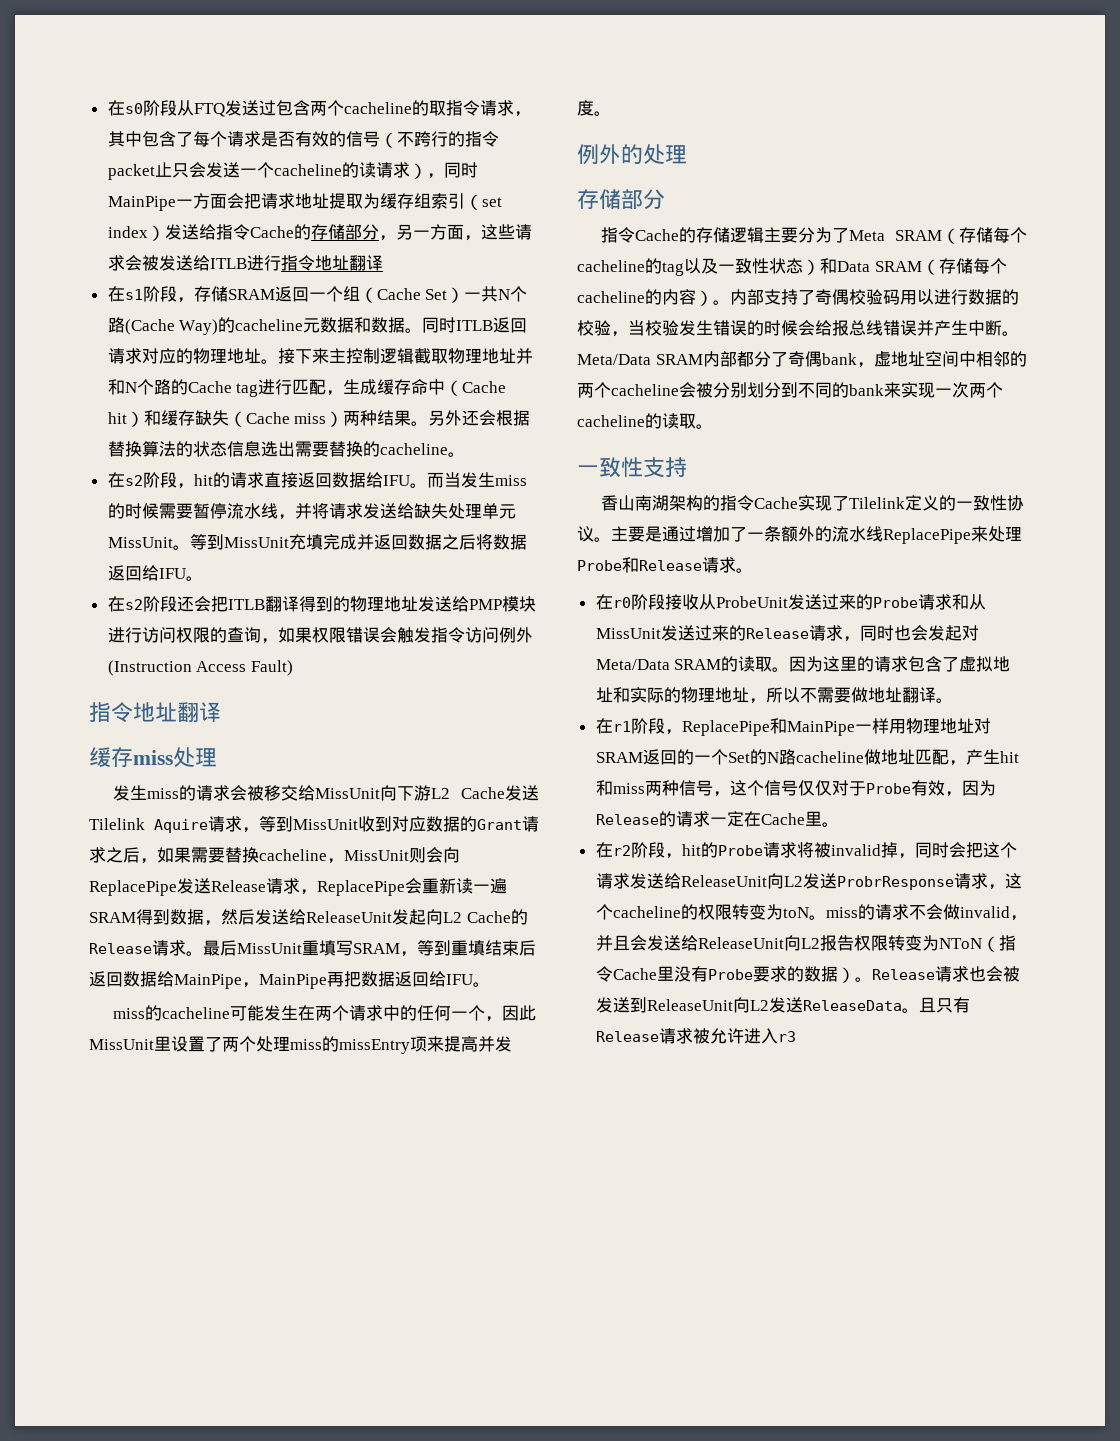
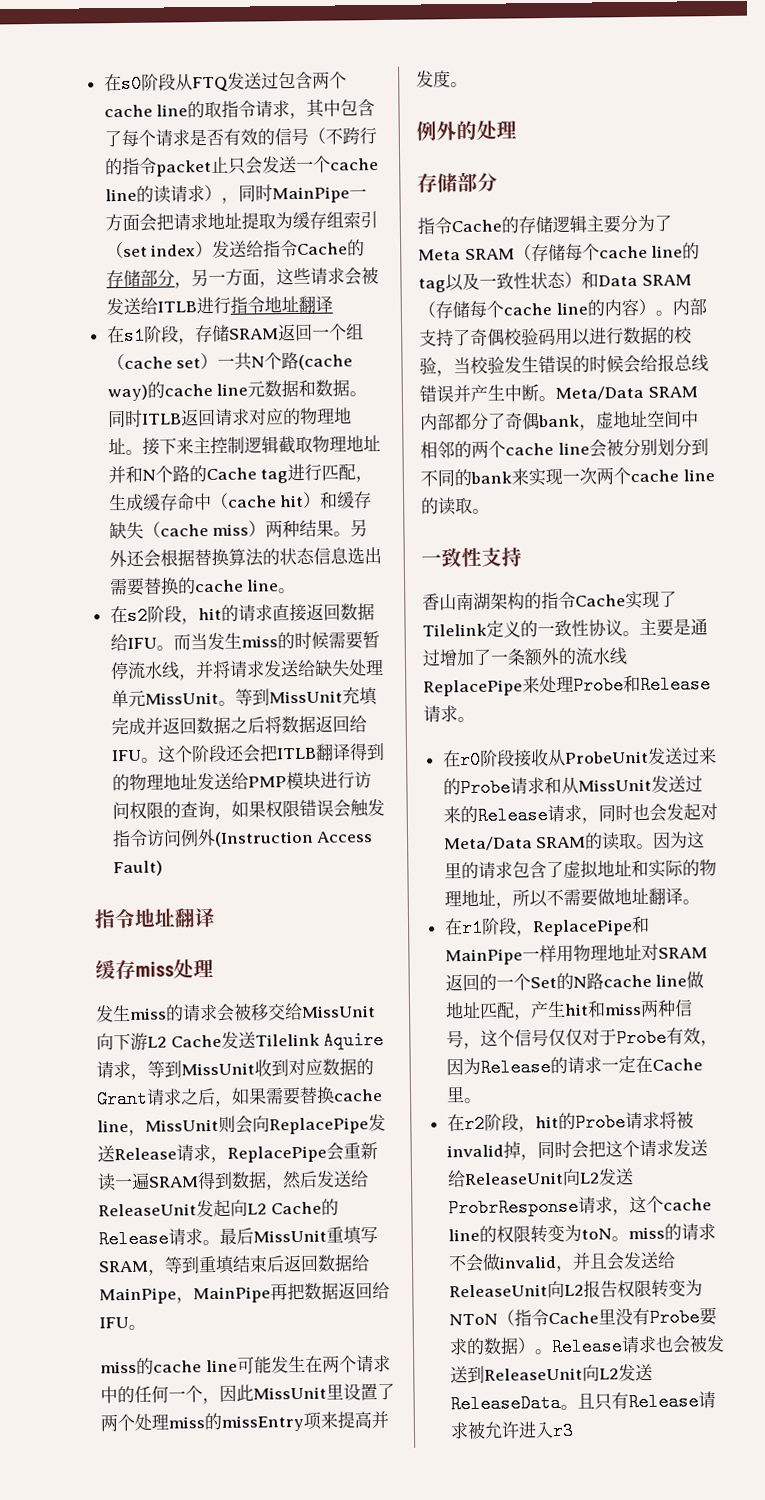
- 在s0阶段从FTQ发送过包含两个cacheline的取指令请求，其中包含了每个请求是否有效的信号（不跨行的指令packet止只会发送一个cacheline的读请求），同时MainPipe一方面会把请求地址提取为缓存组索引（set index）发送给指令Cache的存储部分，另一方面，这些请求会被发送给ITLB进行指令地址翻译
+ 在s0阶段从FTQ发送过包含两个cache line的取指令请求，其中包含了每个请求是否有效的信号（不跨行的指令packet止只会发送一个cache line的读请求），同时MainPipe一方面会把请求地址提取为缓存组索引（set index）发送给指令Cache的存储部分，另一方面，这些请求会被发送给ITLB进行指令地址翻译
- 在s1阶段，存储SRAM返回一个组（Cache Set）一共N个路(Cache Way)的cacheline元数据和数据。
+ 在s1阶段，存储SRAM返回一个组（cache set）一共N个路(cache way)的cache line元数据和数据。
- 接下来主控制逻辑截取物理地址并和N个路的Cache tag进行匹配，生成缓存命中（Cache hit）和缓存缺失（Cache miss）两种结果。
+ 接下来主控制逻辑截取物理地址并和N个路的Cache tag进行匹配，生成缓存命中（cache hit）和缓存缺失（cache miss）两种结果。
- 另外还会根据替换算法的状态信息选出需要替换的cacheline。
+ 另外还会根据替换算法的状态信息选出需要替换的cache line。
- 等到MissUnit充填完成并返回数据之后将数据返回给IFU。
- 在s2阶段还会把ITLB翻译得到的物理地址发送给PMP模块进行访问权限的查询，如果权限错误会触发指令访问例外(Instruction Access Fault)
+ 等到MissUnit充填完成并返回数据之后将数据返回给IFU。这个阶段还会把ITLB翻译得到的物理地址发送给PMP模块进行访问权限的查询，如果权限错误会触发指令访问例外(Instruction Access Fault)
- 发生miss的请求会被移交给MissUnit向下游L2 Cache发送Tilelink Aquire请求，等到MissUnit收到对应数据的Grant请求之后，如果需要替换cacheline，MissUnit则会向ReplacePipe发送Release请求，ReplacePipe会重新读一遍SRAM得到数据，然后发送给ReleaseUnit发起向L2 Cache的Release请求。
+ 发生miss的请求会被移交给MissUnit向下游L2 Cache发送Tilelink Aquire请求，等到MissUnit收到对应数据的Grant请求之后，如果需要替换cache line，MissUnit则会向ReplacePipe发送Release请求，ReplacePipe会重新读一遍SRAM得到数据，然后发送给ReleaseUnit发起向L2 Cache的Release请求。
- miss的cacheline可能发生在两个请求中的任何一个，因此MissUnit里设置了两个处理miss的missEntry项来提高并发度。
+ miss的cache line可能发生在两个请求中的任何一个，因此MissUnit里设置了两个处理miss的missEntry项来提高并发度。
- 指令Cache的存储逻辑主要分为了Meta SRAM（存储每个cacheline的tag以及一致性状态）和Data SRAM（存储每个cacheline的内容）。
+ 指令Cache的存储逻辑主要分为了Meta SRAM（存储每个cache line的tag以及一致性状态）和Data SRAM（存储每个cache line的内容）。
- Meta/Data SRAM内部都分了奇偶bank，虚地址空间中相邻的两个cacheline会被分别划分到不同的bank来实现一次两个cacheline的读取。
+ Meta/Data SRAM内部都分了奇偶bank，虚地址空间中相邻的两个cache line会被分别划分到不同的bank来实现一次两个cache line的读取。
- 在r1阶段，ReplacePipe和MainPipe一样用物理地址对SRAM返回的一个Set的N路cacheline做地址匹配，产生hit和miss两种信号，这个信号仅仅对于Probe有效，因为Release的请求一定在Cache里。
+ 在r1阶段，ReplacePipe和MainPipe一样用物理地址对SRAM返回的一个Set的N路cache line做地址匹配，产生hit和miss两种信号，这个信号仅仅对于Probe有效，因为Release的请求一定在Cache里。
- 在r2阶段，hit的Probe请求将被invalid掉，同时会把这个请求发送给ReleaseUnit向L2发送ProbrResponse请求，这个cacheline的权限转变为toN。miss的请求不会做invalid，并且会发送给ReleaseUnit向L2报告权限转变为NToN（指令Cache里没有Probe要求的数据）。
+ 在r2阶段，hit的Probe请求将被invalid掉，同时会把这个请求发送给ReleaseUnit向L2发送ProbrResponse请求，这个cache line的权限转变为toN。miss的请求不会做invalid，并且会发送给ReleaseUnit向L2报告权限转变为NToN（指令Cache里没有Probe要求的数据）。

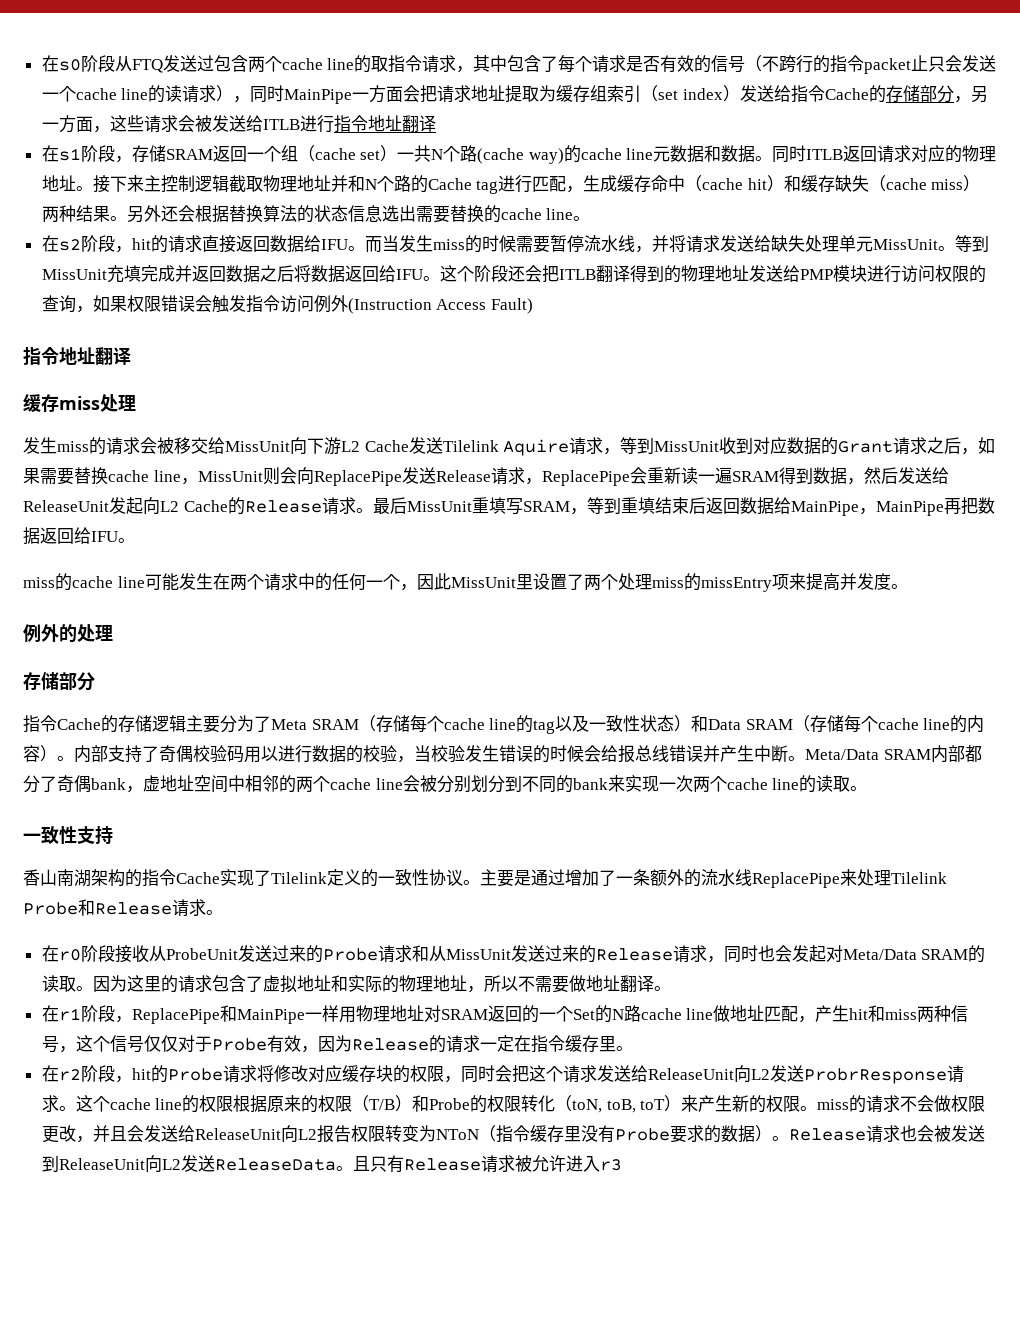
- 主要是通过增加了一条额外的流水线ReplacePipe来处理Probe和Release请求。
+ 主要是通过增加了一条额外的流水线ReplacePipe来处理Tilelink Probe和Release请求。
- 在r1阶段，ReplacePipe和MainPipe一样用物理地址对SRAM返回的一个Set的N路cache line做地址匹配，产生hit和miss两种信号，这个信号仅仅对于Probe有效，因为Release的请求一定在Cache里。
+ 在r1阶段，ReplacePipe和MainPipe一样用物理地址对SRAM返回的一个Set的N路cache line做地址匹配，产生hit和miss两种信号，这个信号仅仅对于Probe有效，因为Release的请求一定在指令缓存里。
- 在r2阶段，hit的Probe请求将被invalid掉，同时会把这个请求发送给ReleaseUnit向L2发送ProbrResponse请求，这个cache line的权限转变为toN。miss的请求不会做invalid，并且会发送给ReleaseUnit向L2报告权限转变为NToN（指令Cache里没有Probe要求的数据）。
+ 在r2阶段，hit的Probe请求将修改对应缓存块的权限，同时会把这个请求发送给ReleaseUnit向L2发送ProbrResponse请求。这个cache line的权限根据原来的权限（T/B）和Probe的权限转化（toN, toB, toT）来产生新的权限。miss的请求不会做权限更改，并且会发送给ReleaseUnit向L2报告权限转变为NToN（指令缓存里没有Probe要求的数据）。

